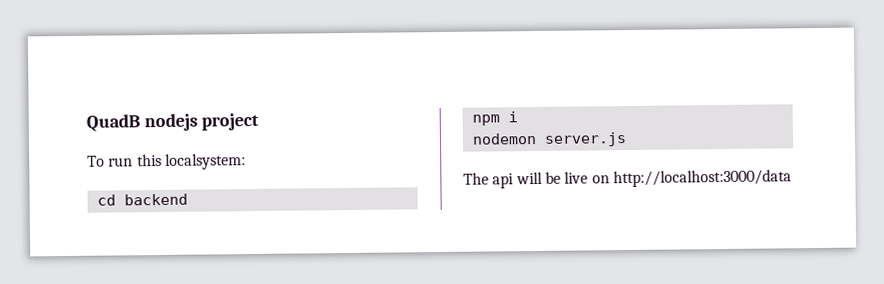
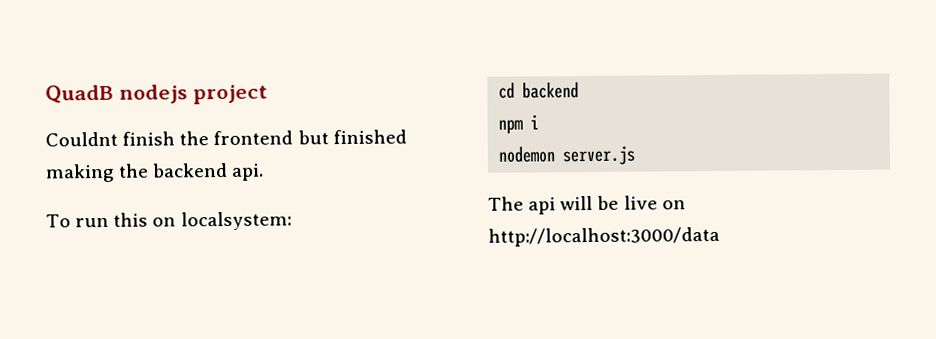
+ Couldnt finish the frontend but finished making the backend api.
- To run this localsystem:
+ To run this on localsystem:

